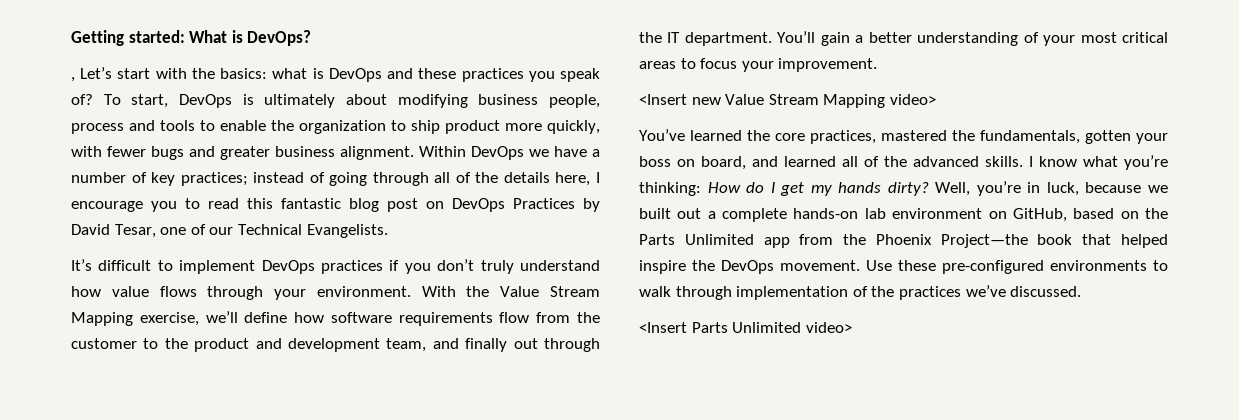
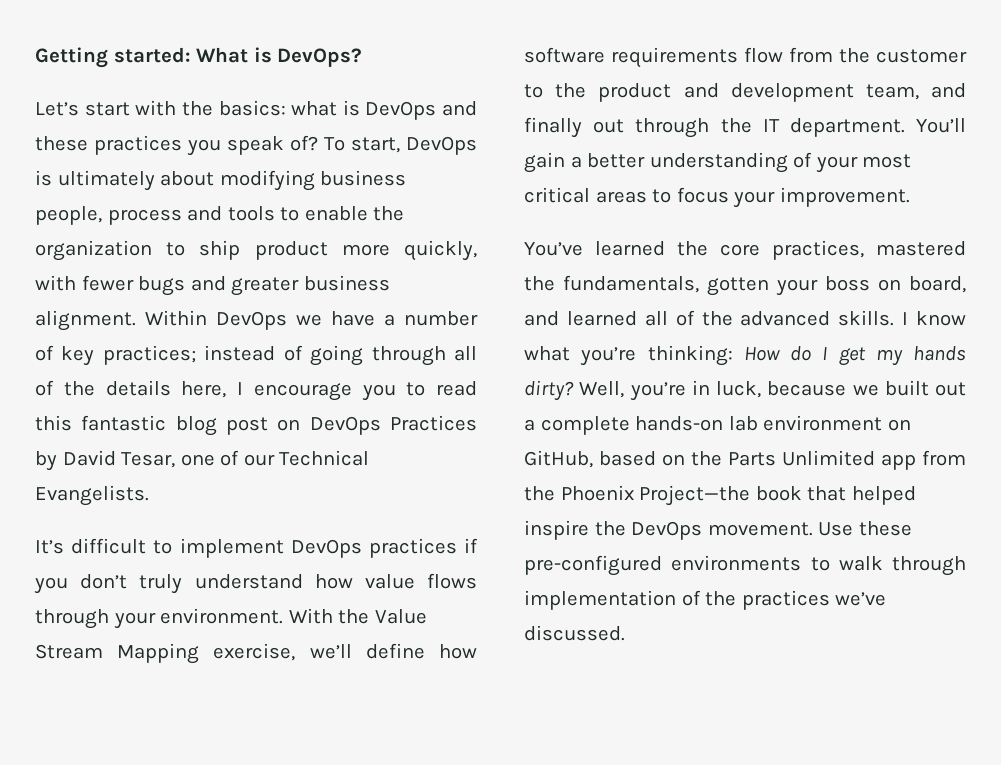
- , Let’s start with the basics: what is DevOps and these practices you speak of?
+ Let’s start with the basics: what is DevOps and these practices you speak of?
- <Insert new Value Stream Mapping video>
- <Insert Parts Unlimited video>

